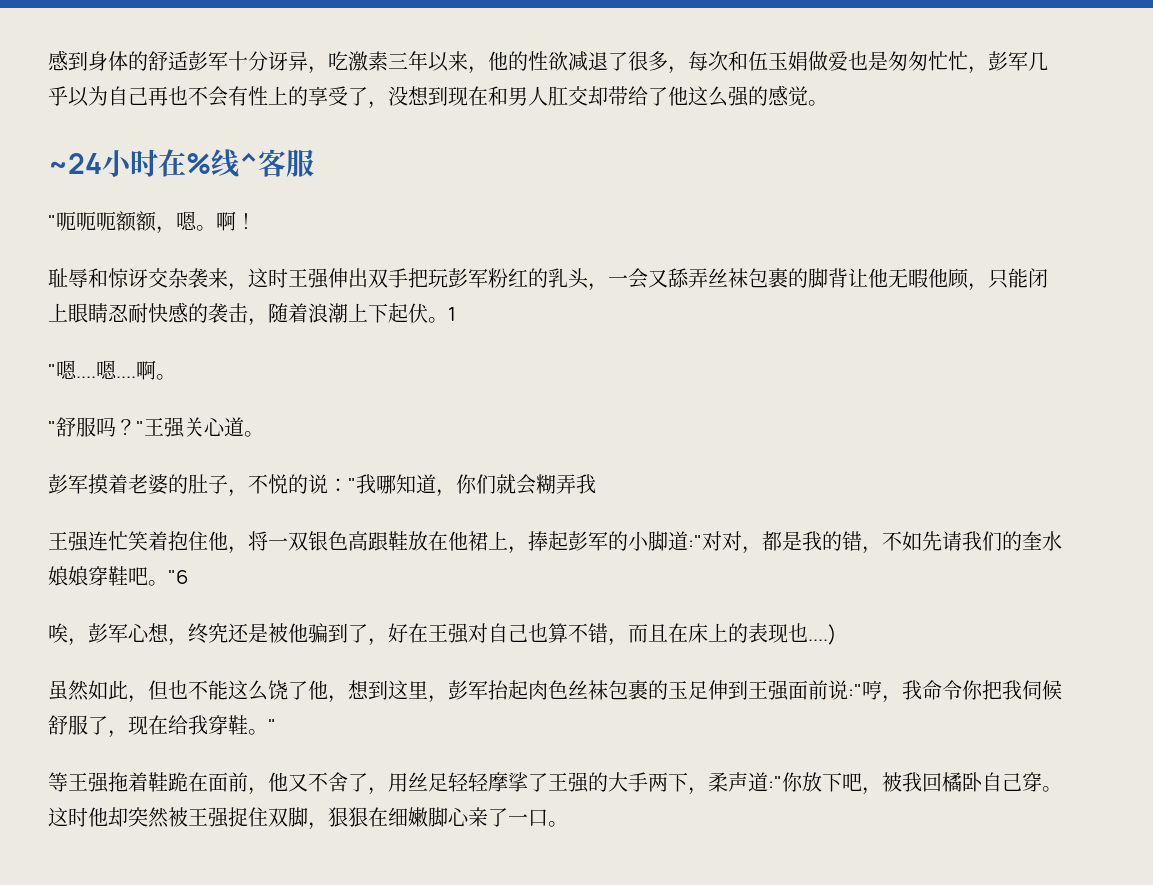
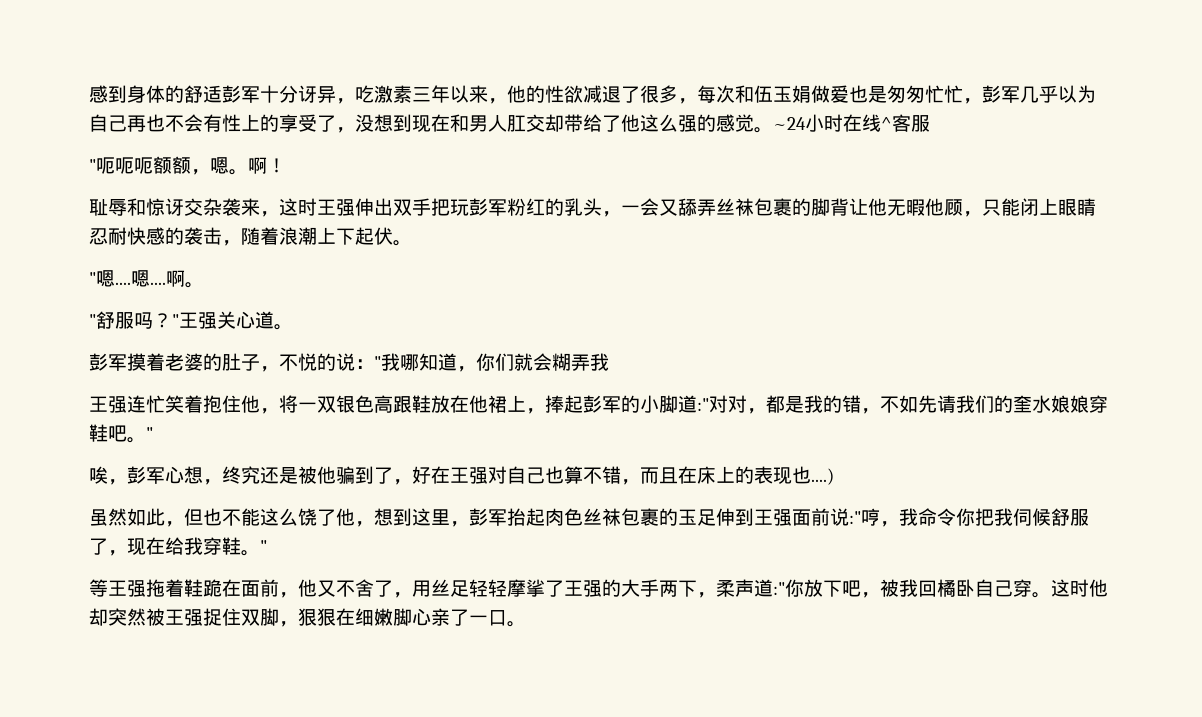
- 感到身体的舒适彭军十分讶异，吃激素三年以来，他的性欲减退了很多，每次和伍玉娟做爱也是匆匆忙忙，彭军几乎以为自己再也不会有性上的享受了，没想到现在和男人肛交却带给了他这么强的感觉。
- ~24小时在%线^客服
+ 感到身体的舒适彭军十分讶异，吃激素三年以来，他的性欲减退了很多，每次和伍玉娟做爱也是匆匆忙忙，彭军几乎以为自己再也不会有性上的享受了，没想到现在和男人肛交却带给了他这么强的感觉。~24小时在线^客服
- 1
- 王强连忙笑着抱住他，将一双银色高跟鞋放在他裙上，捧起彭军的小脚道:"对对，都是我的错，不如先请我们的奎水娘娘穿鞋吧。"6
+ 王强连忙笑着抱住他，将一双银色高跟鞋放在他裙上，捧起彭军的小脚道:"对对，都是我的错，不如先请我们的奎水娘娘穿鞋吧。"

